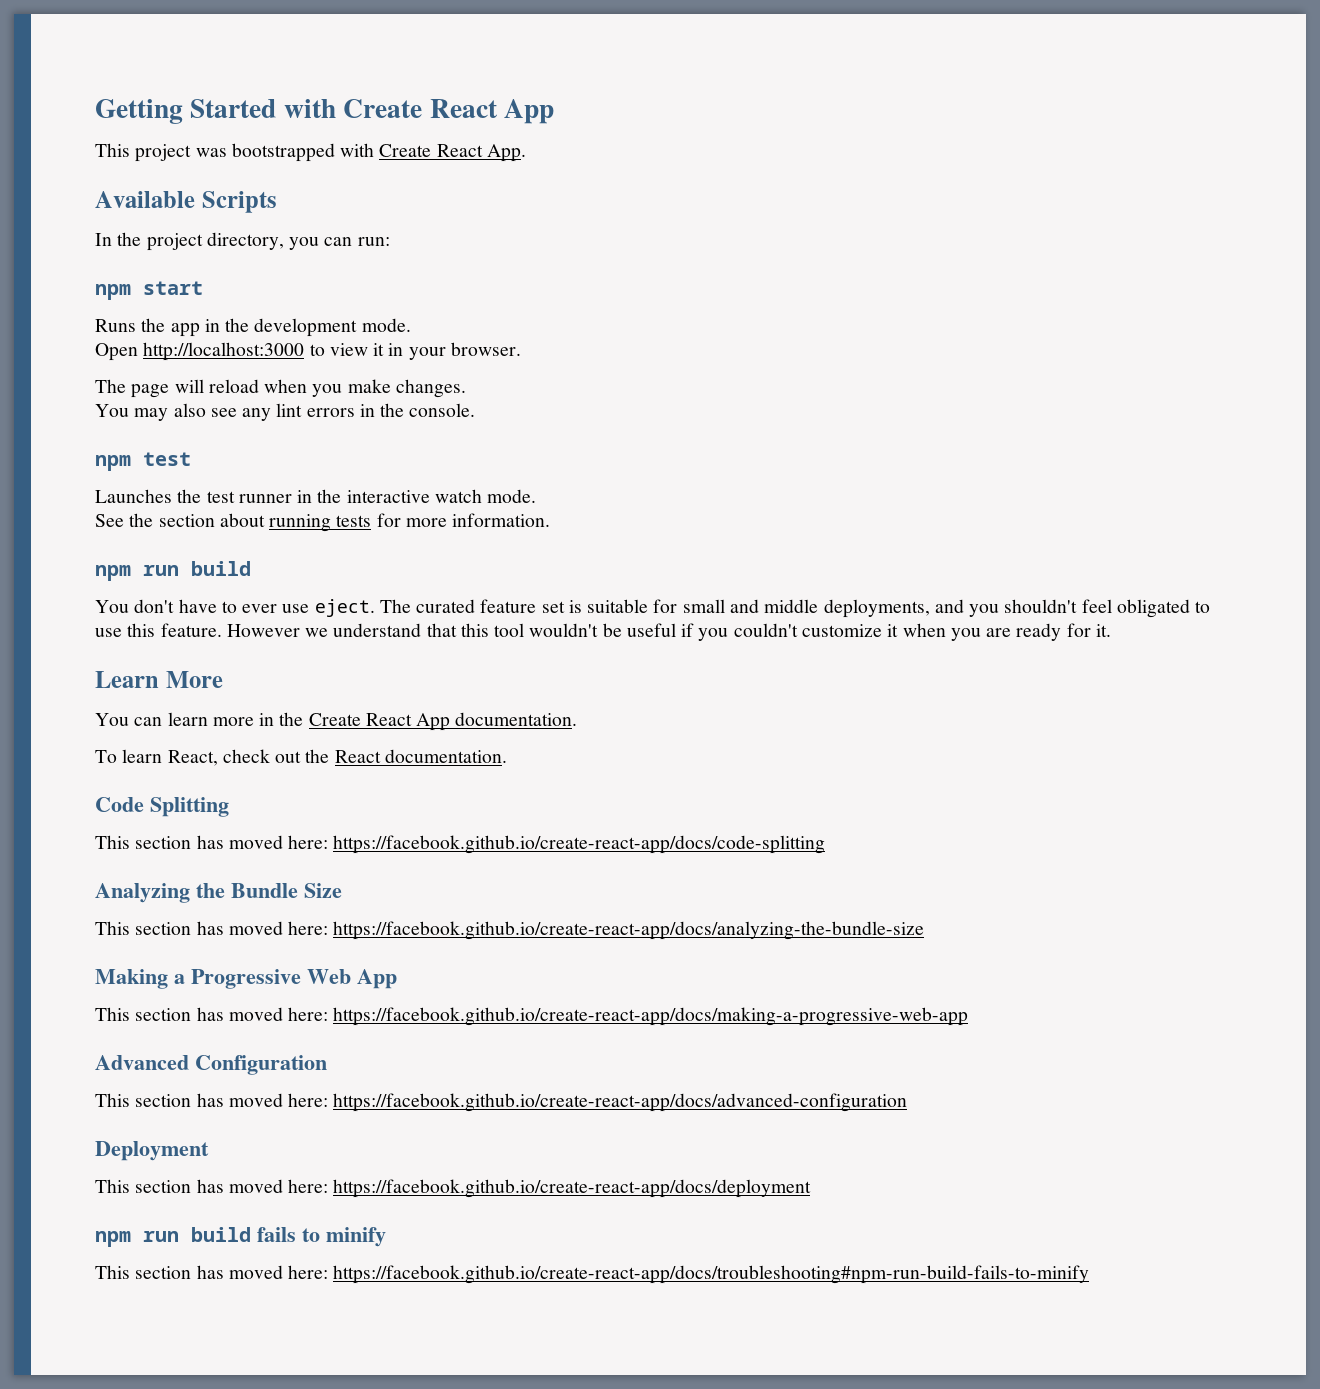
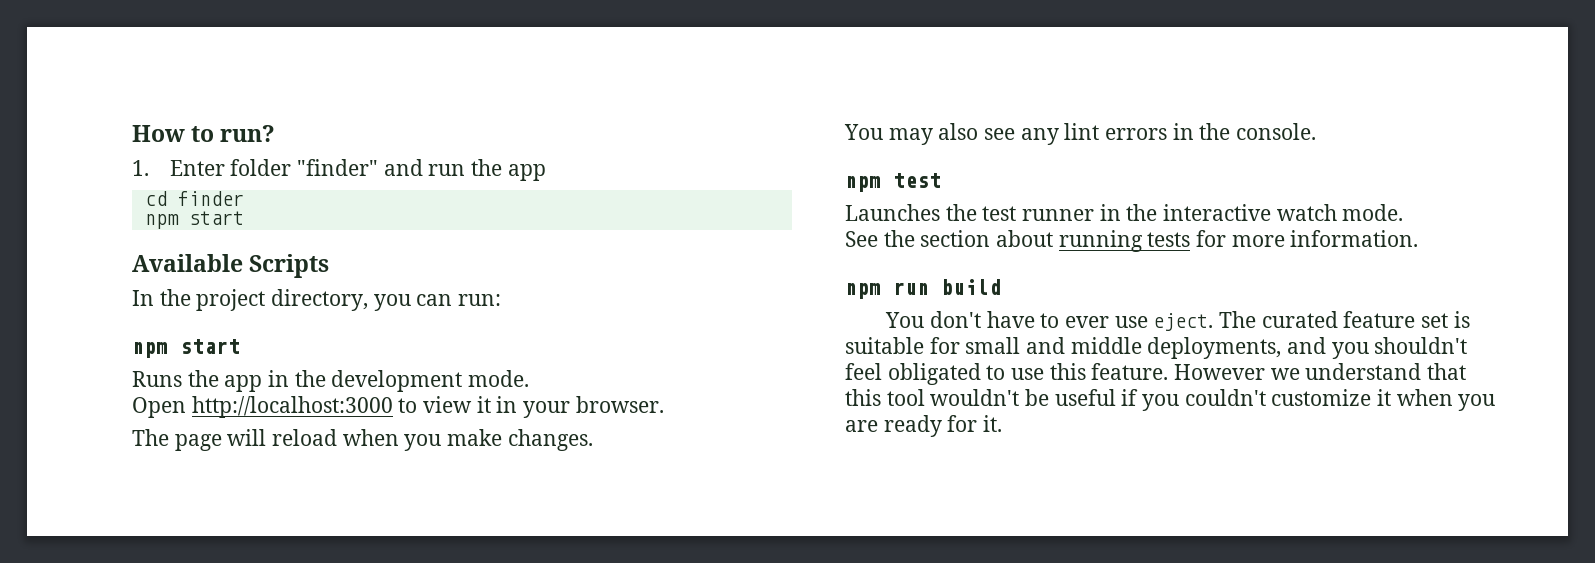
- Getting Started with Create React App
- This project was bootstrapped with Create React App.
+ How to run?
+ 1. Enter folder "finder" and run the app
+ cd finder
+ npm start
- Learn More
- You can learn more in the Create React App documentation.
- To learn React, check out the React documentation.
- Code Splitting
- This section has moved here: https://facebook.github.io/create-react-app/docs/code-splitting
- Analyzing the Bundle Size
- This section has moved here: https://facebook.github.io/create-react-app/docs/analyzing-the-bundle-size
- Making a Progressive Web App
- This section has moved here: https://facebook.github.io/create-react-app/docs/making-a-progressive-web-app
- Advanced Configuration
- This section has moved here: https://facebook.github.io/create-react-app/docs/advanced-configuration
- Deployment
- This section has moved here: https://facebook.github.io/create-react-app/docs/deployment
- npm run build fails to minify
- This section has moved here: https://facebook.github.io/create-react-app/docs/troubleshooting#npm-run-build-fails-to-minify

